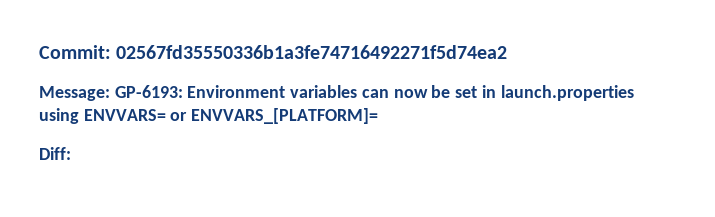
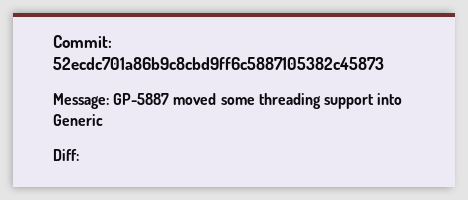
- Commit: 02567fd35550336b1a3fe74716492271f5d74ea2
+ Commit: 52ecdc701a86b9c8cbd9ff6c5887105382c45873
- Message: GP-6193: Environment variables can now be set in launch.properties using ENVVARS= or ENVVARS_[PLATFORM]=
+ Message: GP-5887 moved some threading support into Generic

